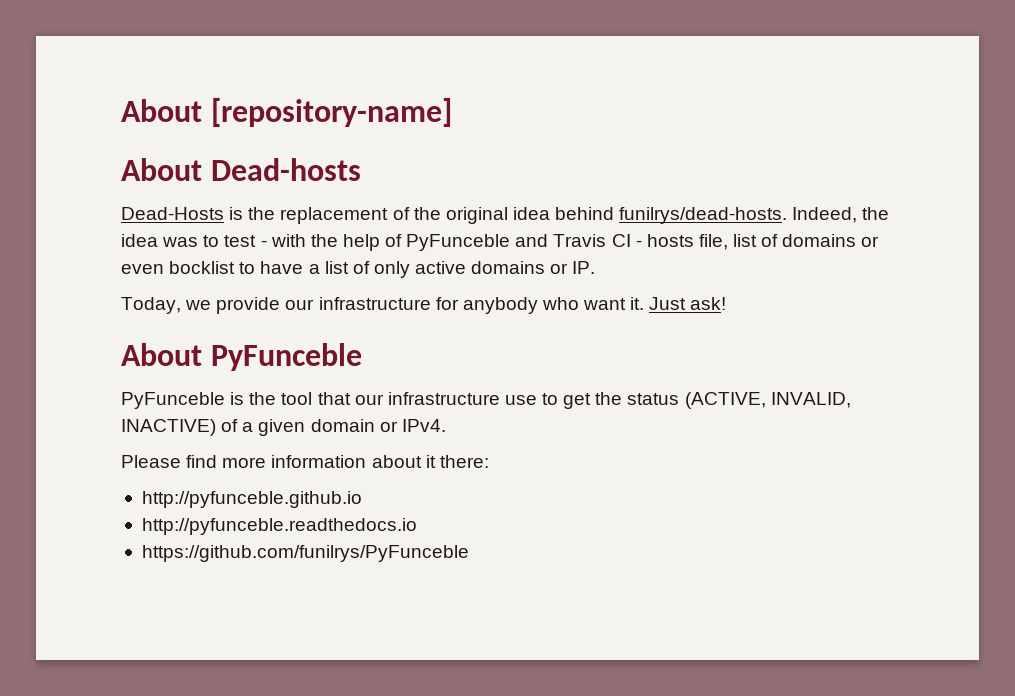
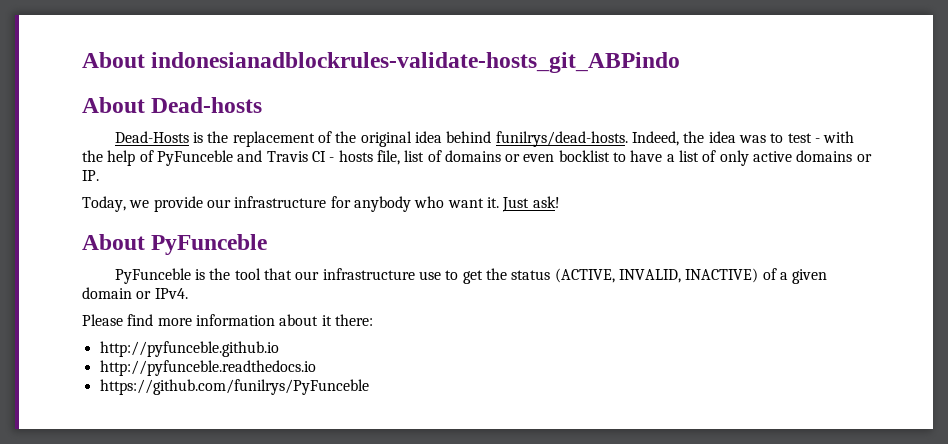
- About [repository-name]
+ About indonesianadblockrules-validate-hosts_git_ABPindo

